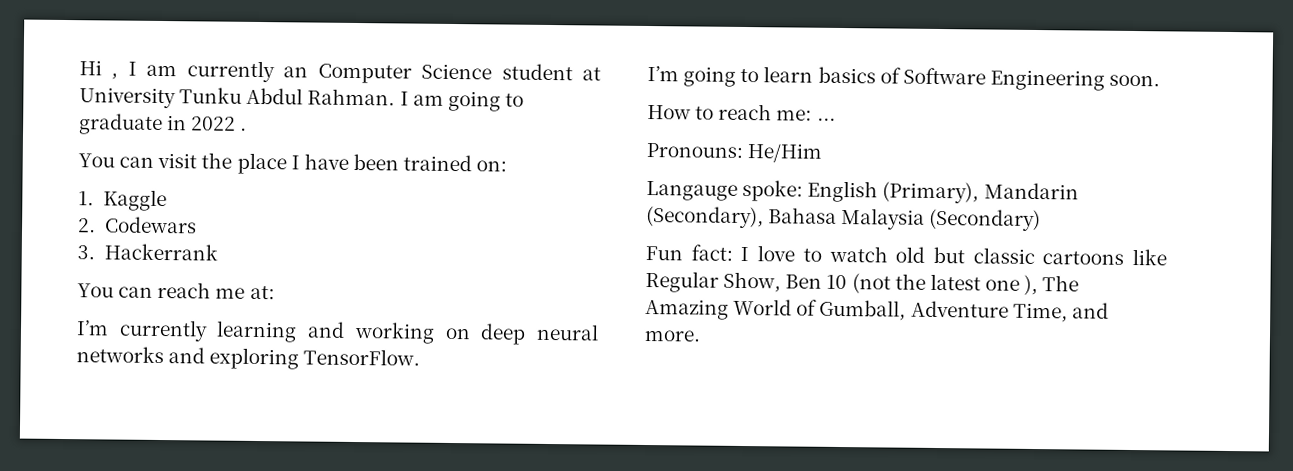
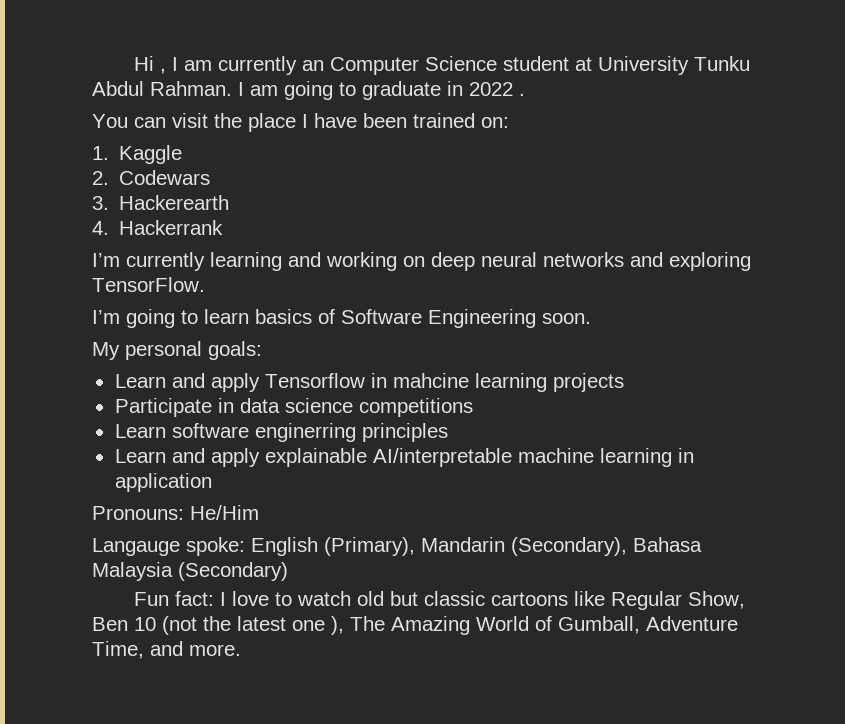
- 3. Hackerrank
+ 3. Hackerearth
+ 4. Hackerrank
- You can reach me at:
- How to reach me: ...
+ My personal goals:
+ Learn and apply Tensorflow in mahcine learning projects
+ Participate in data science competitions
+ Learn software enginerring principles
+ Learn and apply explainable AI/interpretable machine learning in application

